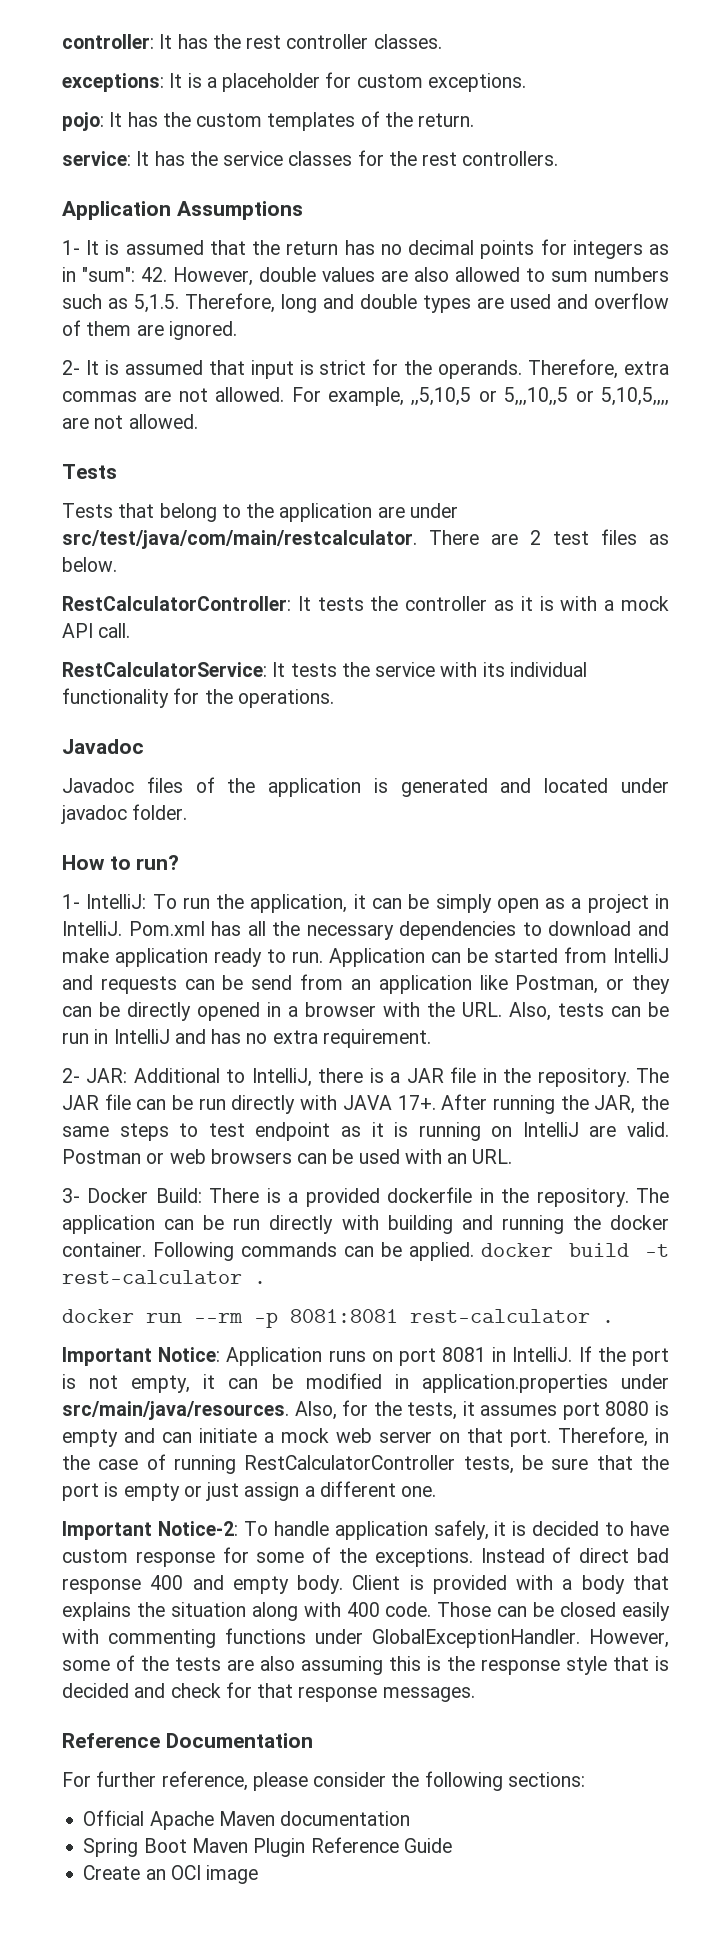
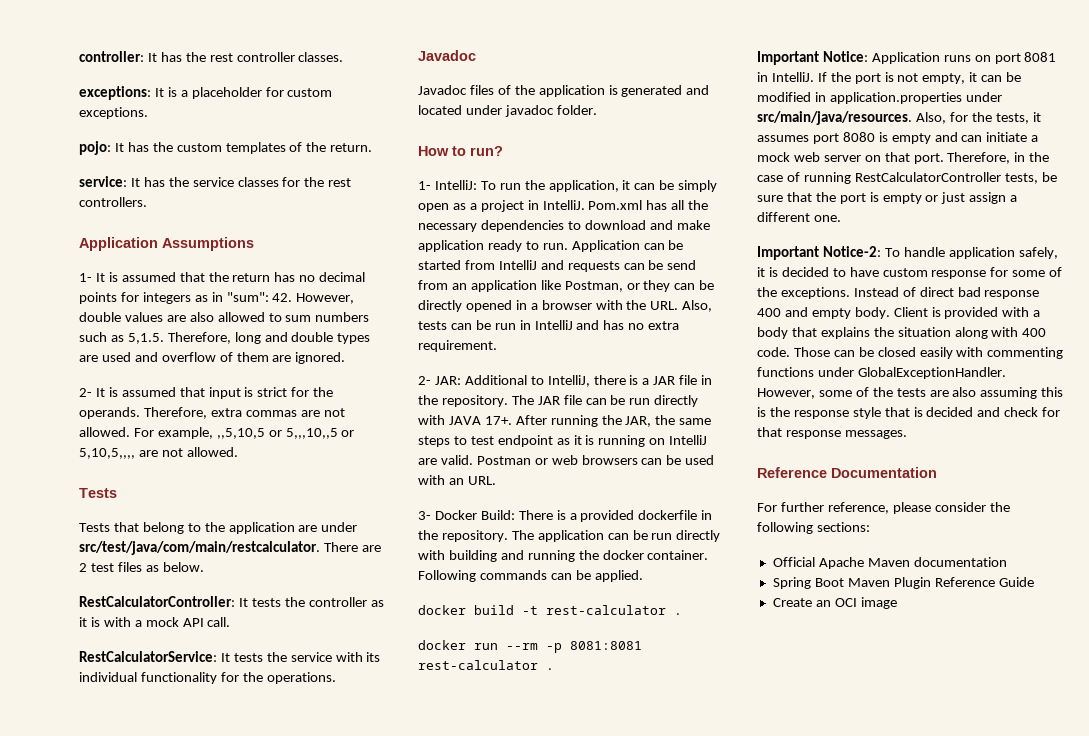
- Following commands can be applied. docker build -t rest-calculator .
+ Following commands can be applied.
+ docker build -t rest-calculator .

